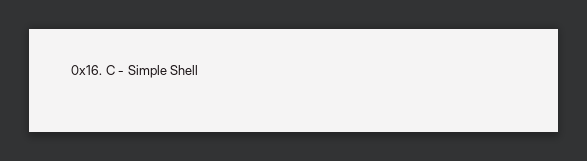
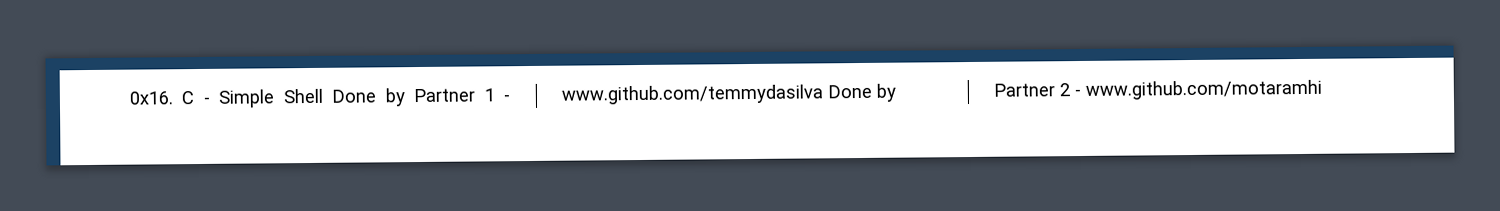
- C - Simple Shell
+ C - Simple Shell Done by Partner 1 - www.github.com/temmydasilva Done by Partner 2 - www.github.com/motaramhi

